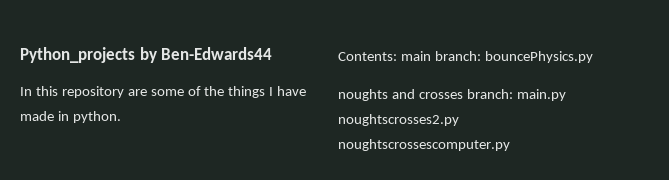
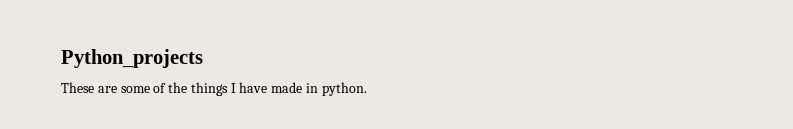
- Python_projects by Ben-Edwards44
- In this repository are some of the things I have made in python.
+ Python_projects
+ These are some of the things I have made in python.
- Contents: main branch: bouncePhysics.py
- noughts and crosses branch: main.py noughtscrosses2.py noughtscrossescomputer.py

